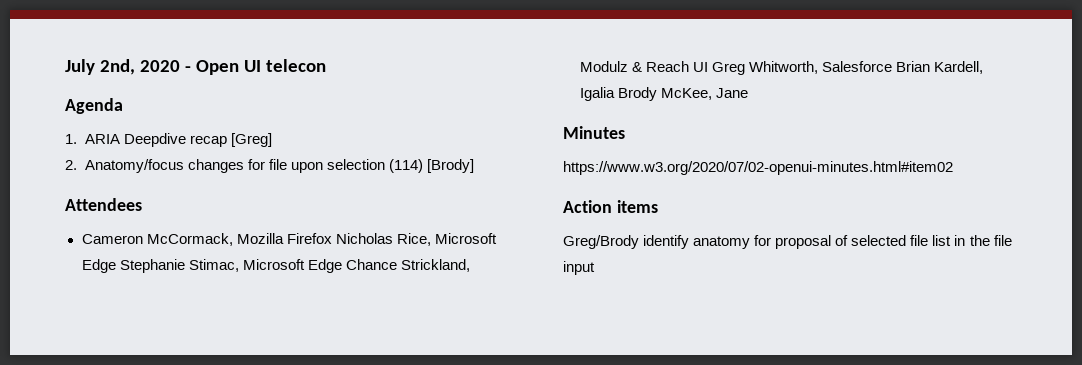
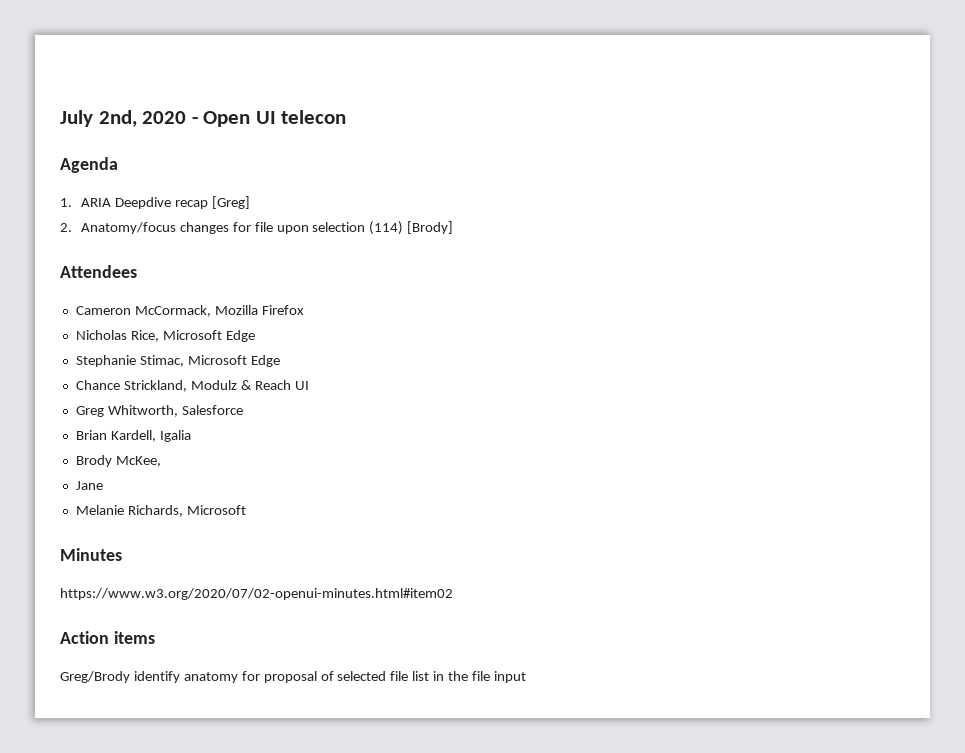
- Cameron McCormack, Mozilla Firefox Nicholas Rice, Microsoft Edge Stephanie Stimac, Microsoft Edge Chance Strickland, Modulz & Reach UI Greg Whitworth, Salesforce Brian Kardell, Igalia Brody McKee, Jane
+ Cameron McCormack, Mozilla Firefox
+ Nicholas Rice, Microsoft Edge
+ Stephanie Stimac, Microsoft Edge
+ Chance Strickland, Modulz & Reach UI
+ Greg Whitworth, Salesforce
+ Brian Kardell, Igalia
+ Brody McKee,
+ Jane
+ Melanie Richards, Microsoft

